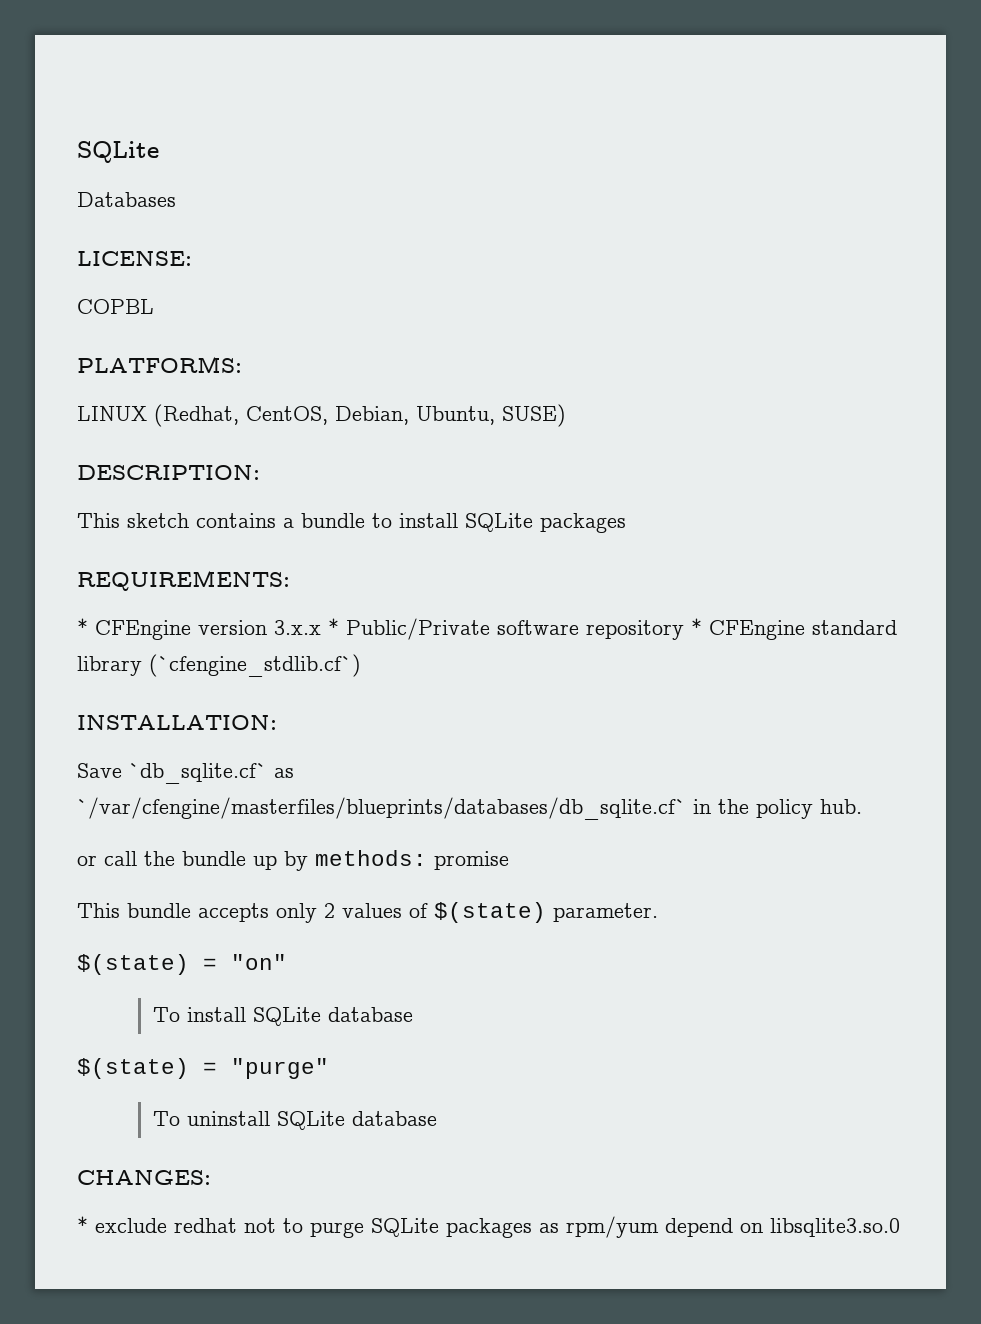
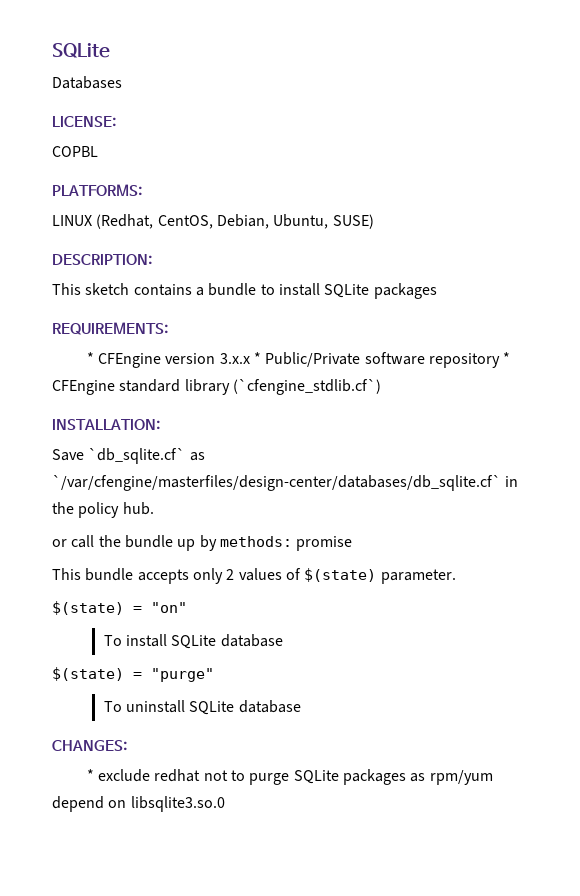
- Save `db_sqlite.cf` as `/var/cfengine/masterfiles/blueprints/databases/db_sqlite.cf` in the policy hub.
+ Save `db_sqlite.cf` as `/var/cfengine/masterfiles/design-center/databases/db_sqlite.cf` in the policy hub.

